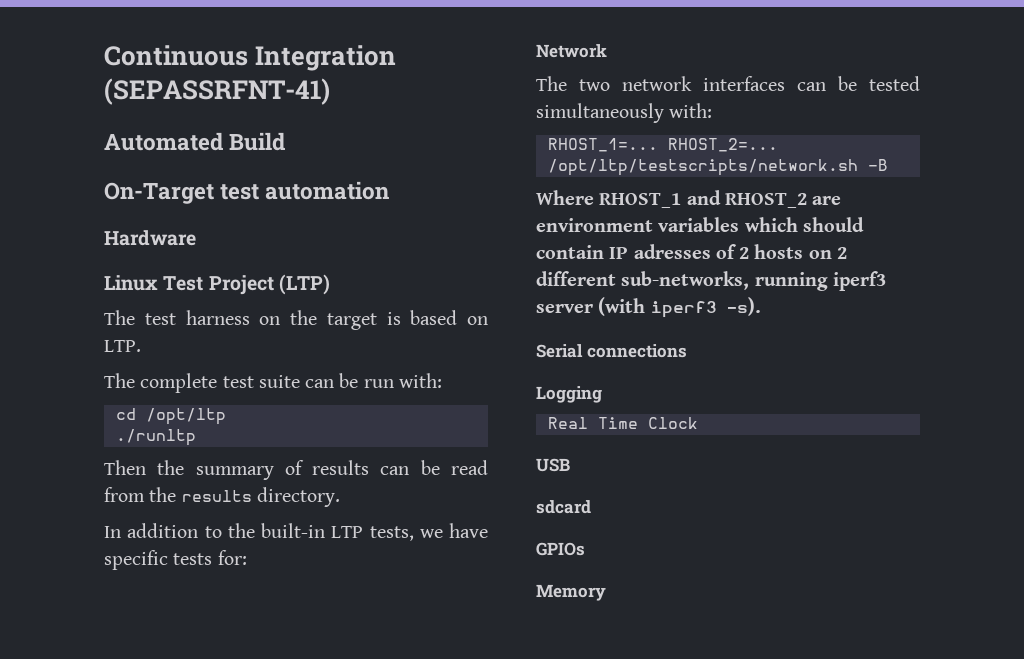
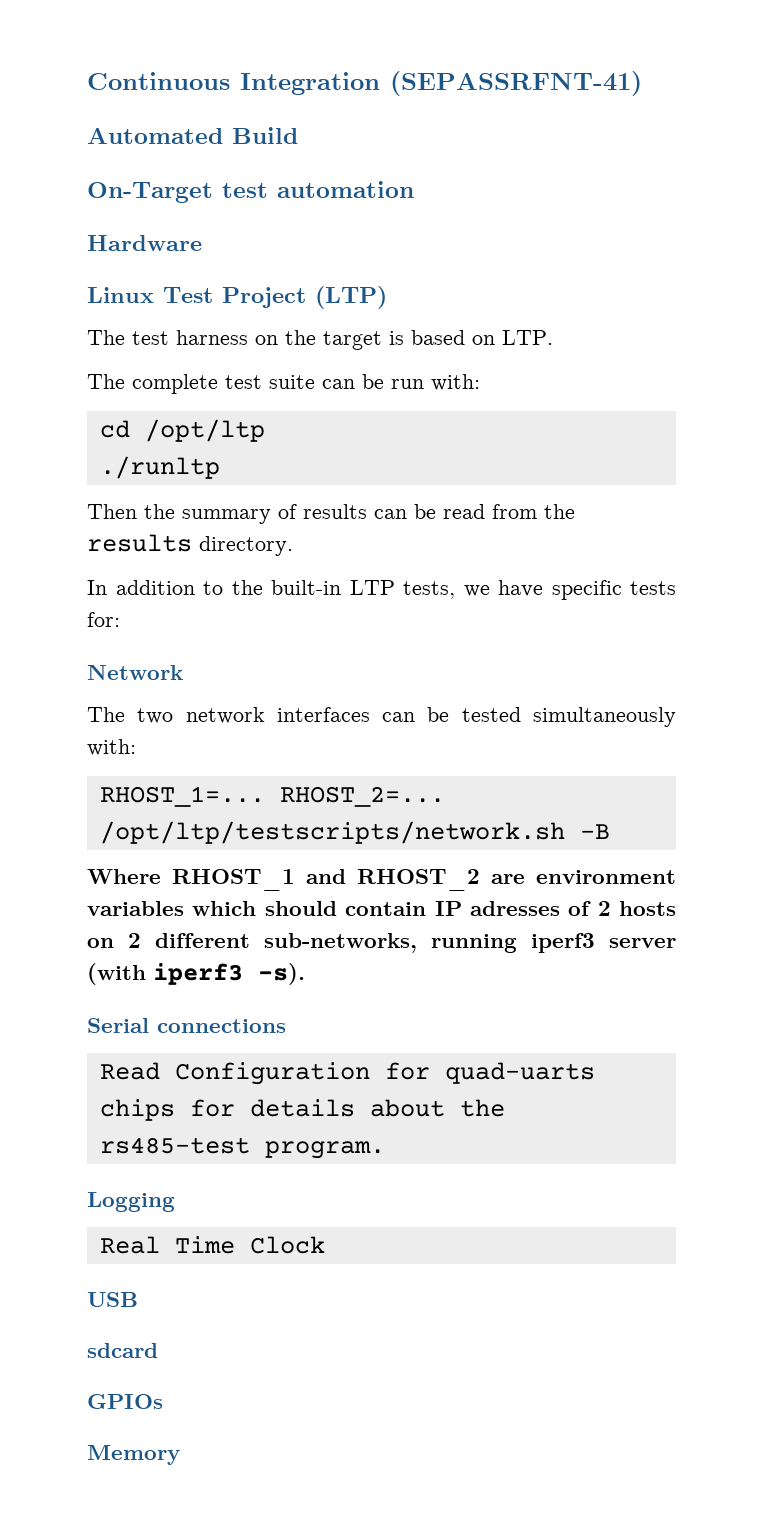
+ Read Configuration for quad-uarts chips for details about the rs485-test program.

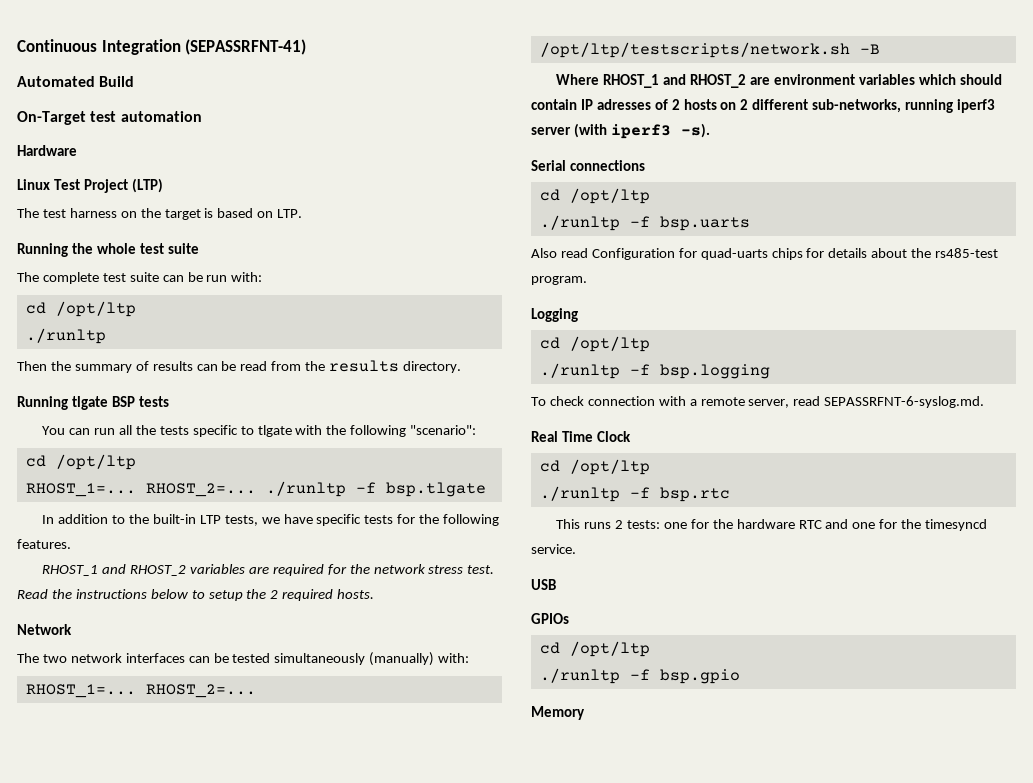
+ Running the whole test suite
+ Running tlgate BSP tests
+ You can run all the tests specific to tlgate with the following "scenario":
+ cd /opt/ltp
+ RHOST_1=... RHOST_2=... ./runltp -f bsp.tlgate
- In addition to the built-in LTP tests, we have specific tests for:
+ In addition to the built-in LTP tests, we have specific tests for the following features.
+ RHOST_1 and RHOST_2 variables are required for the network stress test. Read the instructions below to setup the 2 required hosts.
- The two network interfaces can be tested simultaneously with:
+ The two network interfaces can be tested simultaneously (manually) with:
  Serial connections
- Read Configuration for quad-uarts chips for details about the rs485-test program.
+ cd /opt/ltp
+ ./runltp -f bsp.uarts
+ Also read Configuration for quad-uarts chips for details about the rs485-test program.
  Logging
+ cd /opt/ltp
+ ./runltp -f bsp.logging
+ To check connection with a remote server, read SEPASSRFNT-6-syslog.md.
  Real Time Clock
+ cd /opt/ltp
+ ./runltp -f bsp.rtc
+ This runs 2 tests: one for the hardware RTC and one for the timesyncd service.
- sdcard
  GPIOs
+ cd /opt/ltp
+ ./runltp -f bsp.gpio

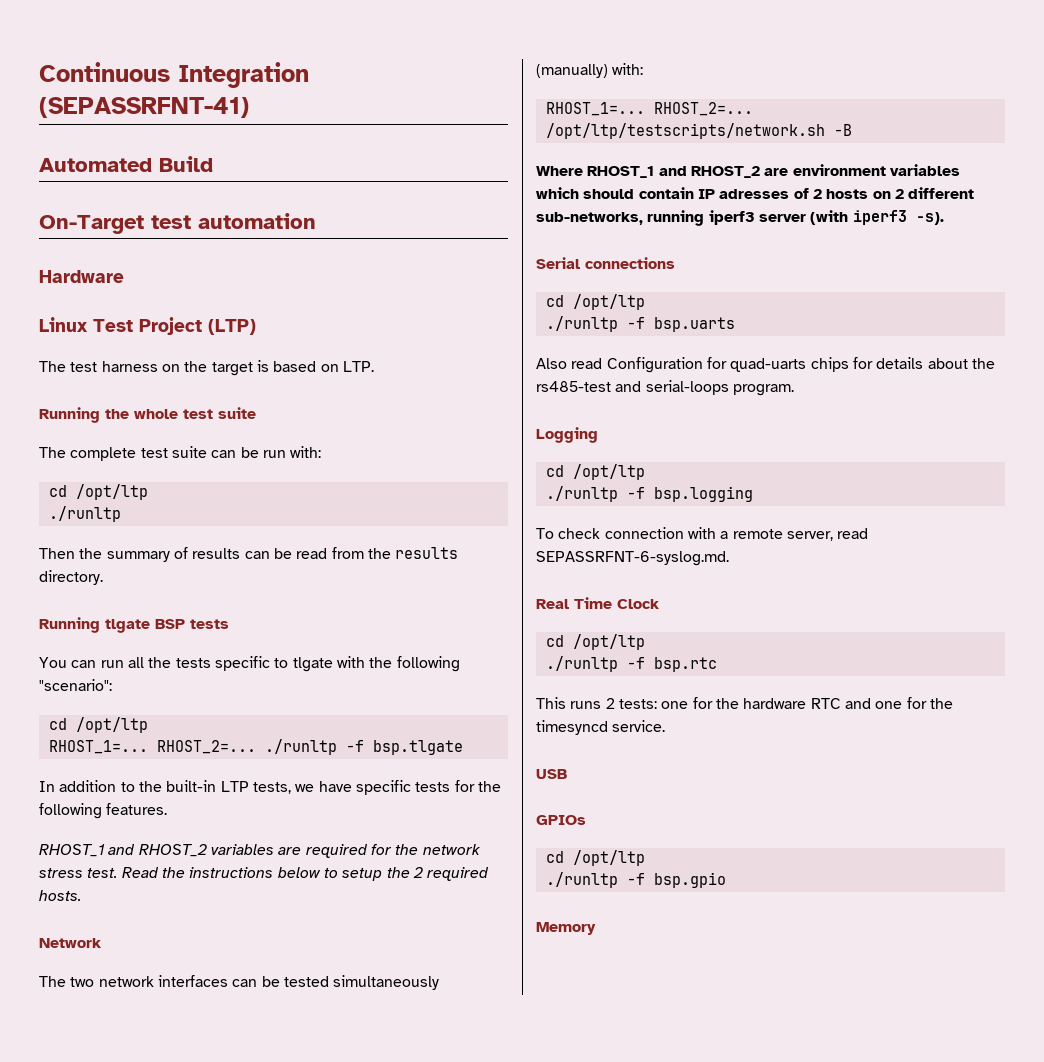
- Also read Configuration for quad-uarts chips for details about the rs485-test program.
+ Also read Configuration for quad-uarts chips for details about the rs485-test and serial-loops program.

